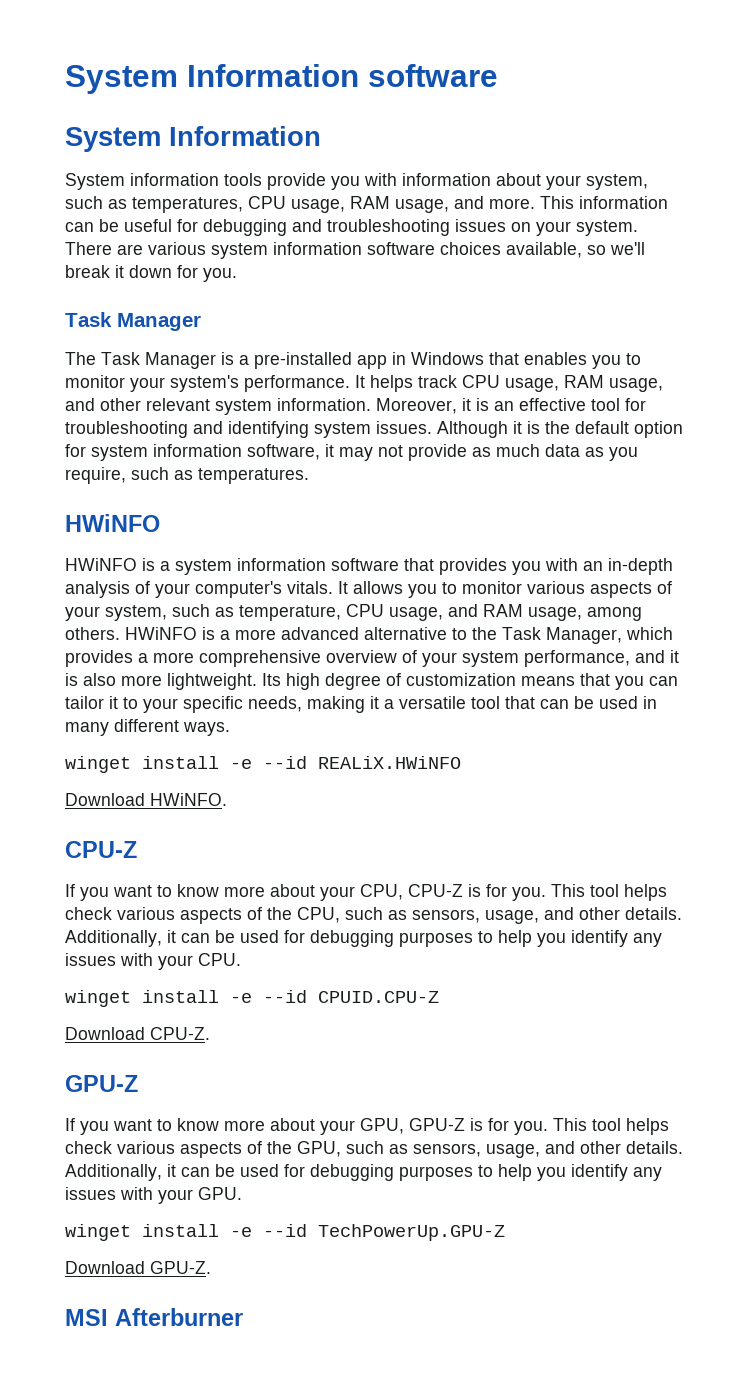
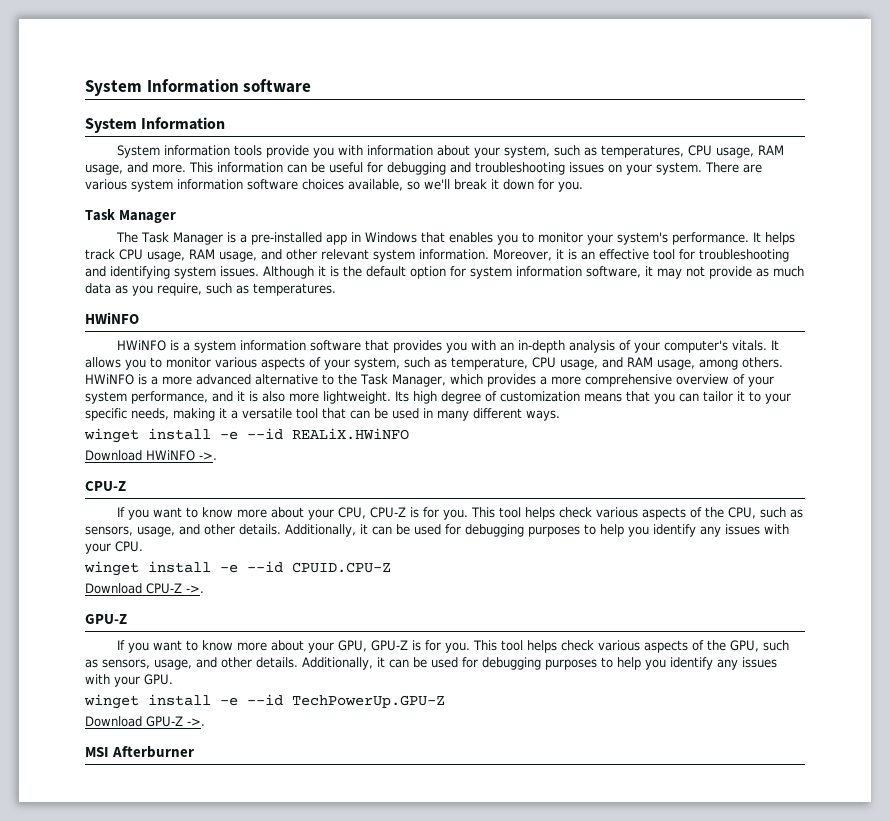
- Download HWiNFO.
+ Download HWiNFO ->.
- Download CPU-Z.
+ Download CPU-Z ->.
- Download GPU-Z.
+ Download GPU-Z ->.

